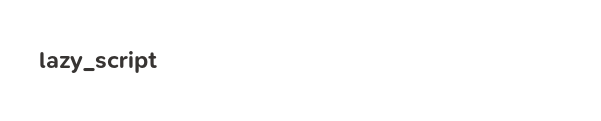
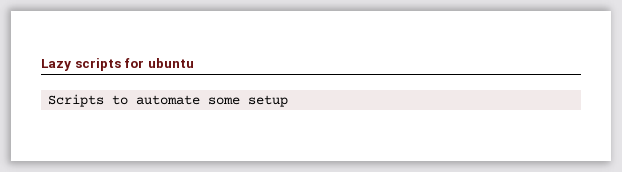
- lazy_script
+ Lazy scripts for ubuntu
+ Scripts to automate some setup

